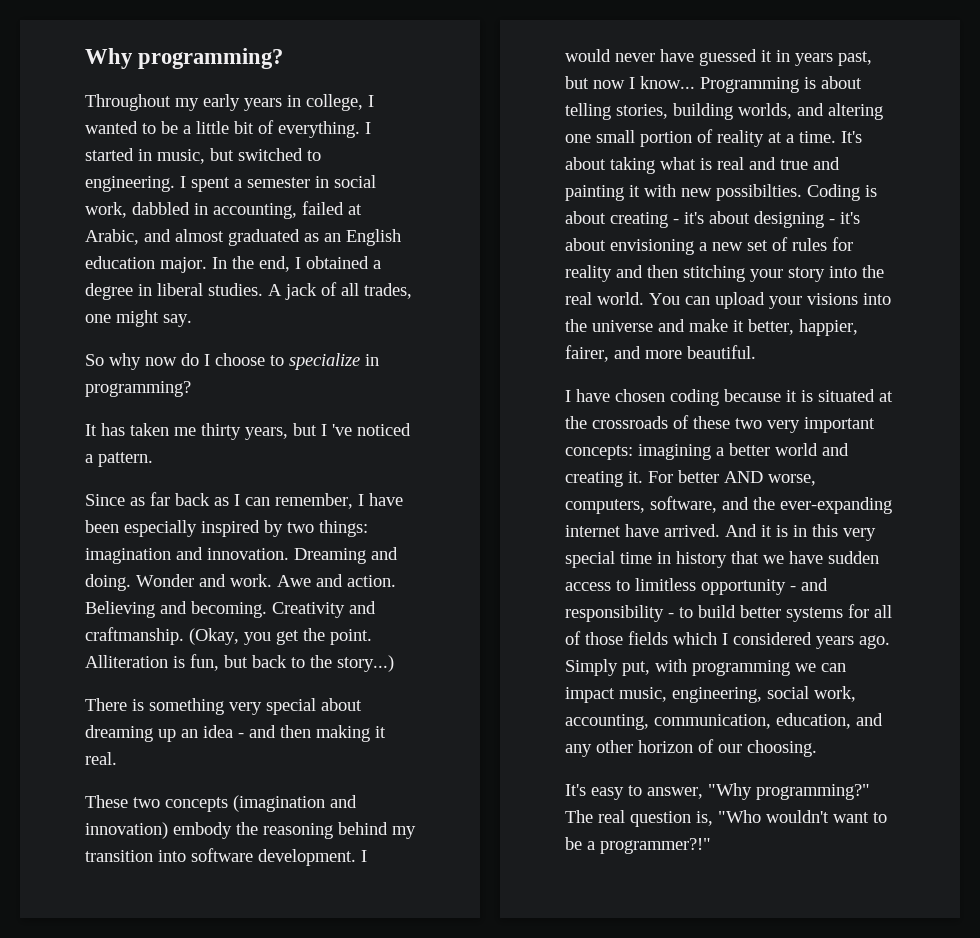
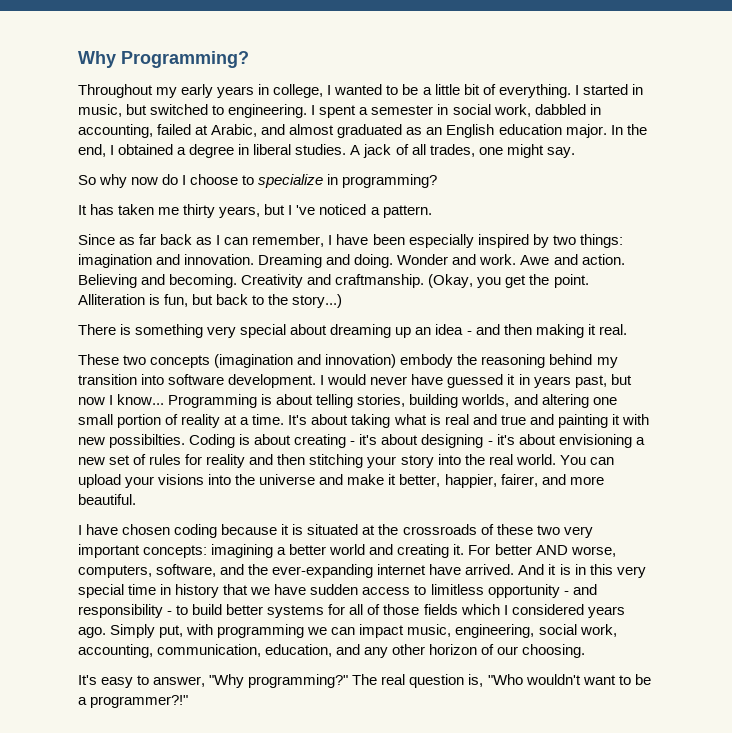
- Why programming?
+ Why Programming?

